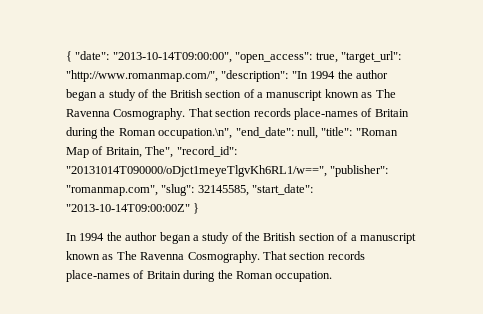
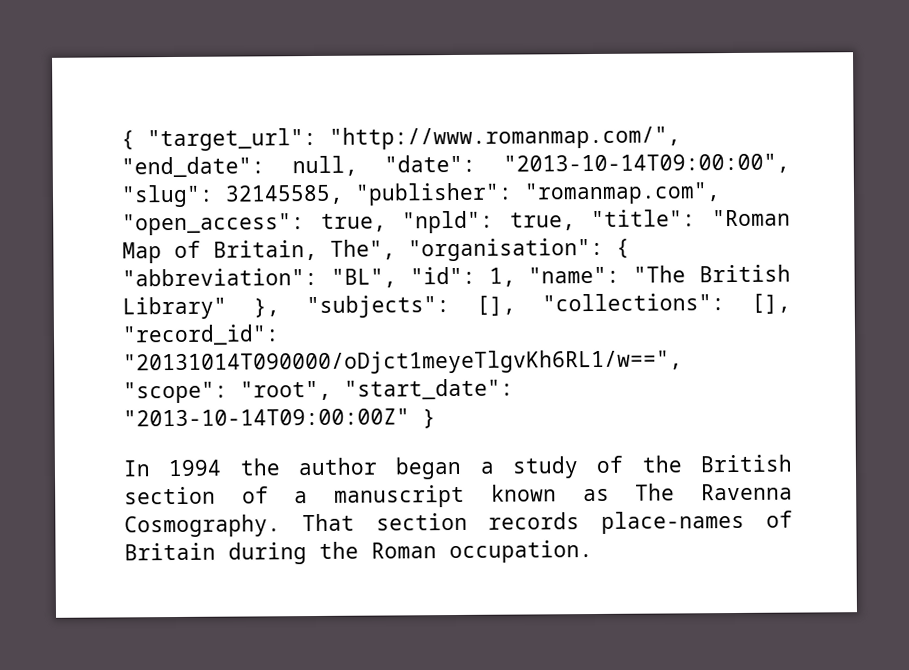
- { "date": "2013-10-14T09:00:00", "open_access": true, "target_url": "http://www.romanmap.com/", "description": "In 1994 the author began a study of the British section of a manuscript known as The Ravenna Cosmography. That section records place-names of Britain during the Roman occupation.\n", "end_date": null, "title": "Roman Map of Britain, The", "record_id": "20131014T090000/oDjct1meyeTlgvKh6RL1/w==", "publisher": "romanmap.com", "slug": 32145585, "start_date": "2013-10-14T09:00:00Z" }
+ { "target_url": "http://www.romanmap.com/", "end_date": null, "date": "2013-10-14T09:00:00", "slug": 32145585, "publisher": "romanmap.com", "open_access": true, "npld": true, "title": "Roman Map of Britain, The", "organisation": { "abbreviation": "BL", "id": 1, "name": "The British Library" }, "subjects": [], "collections": [], "record_id": "20131014T090000/oDjct1meyeTlgvKh6RL1/w==", "scope": "root", "start_date": "2013-10-14T09:00:00Z" }

